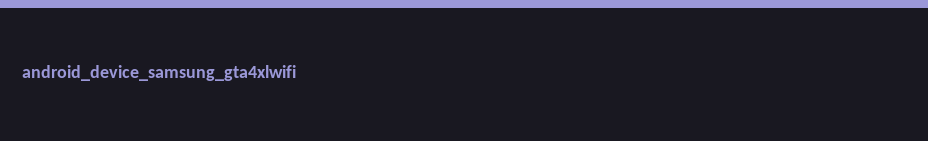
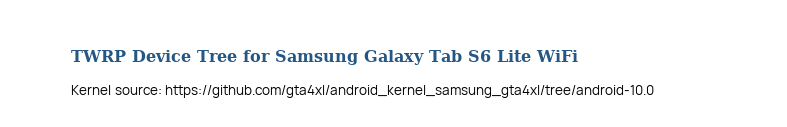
- android_device_samsung_gta4xlwifi
+ TWRP Device Tree for Samsung Galaxy Tab S6 Lite WiFi
+ Kernel source: https://github.com/gta4xl/android_kernel_samsung_gta4xl/tree/android-10.0

